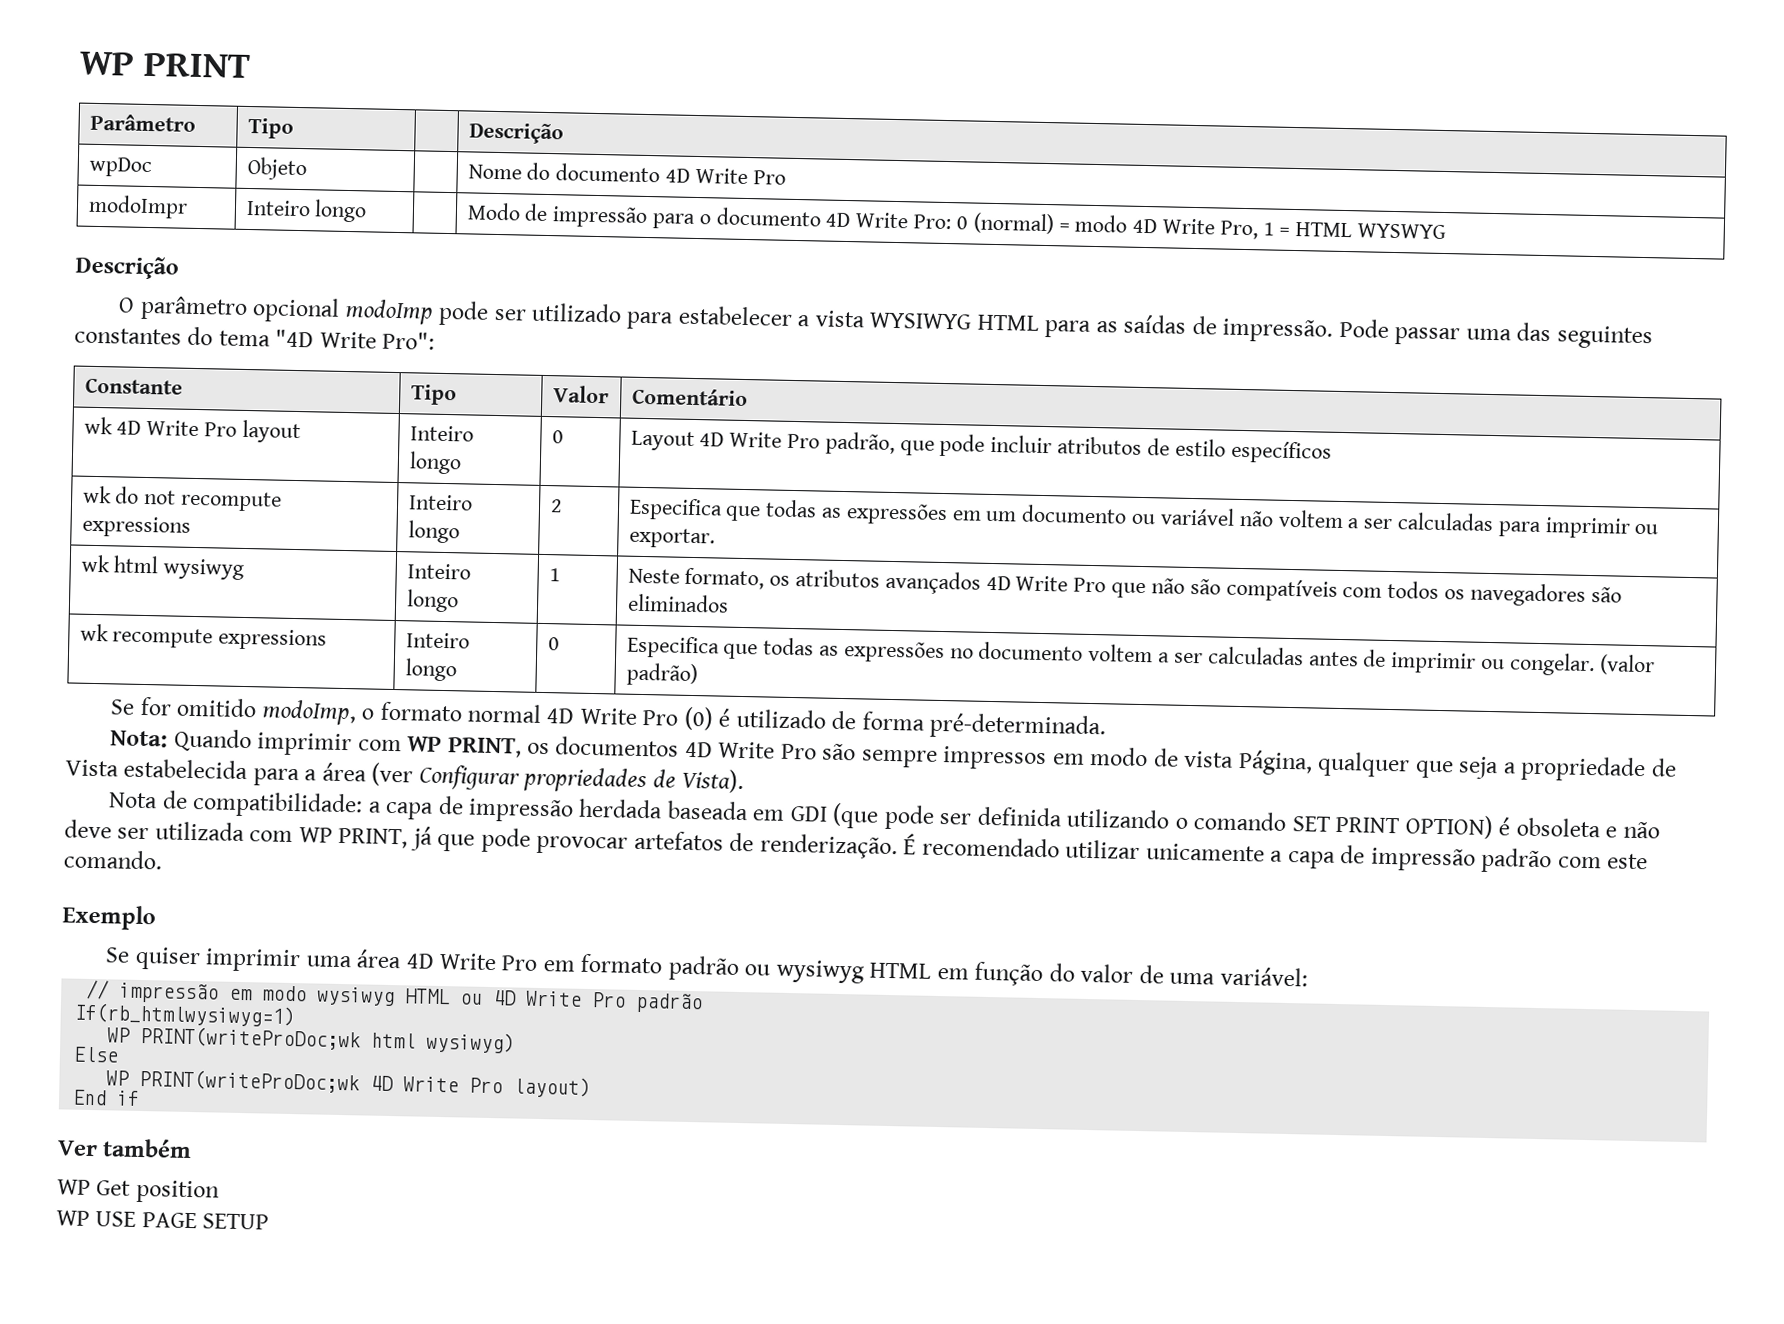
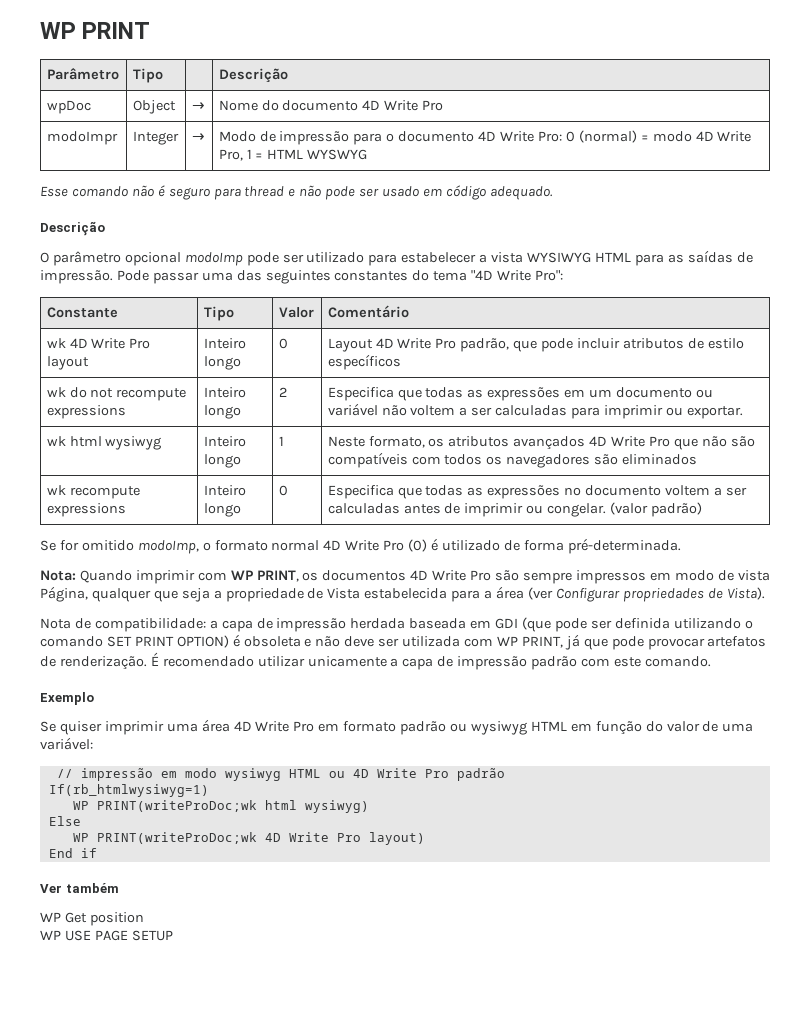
- wpDoc | Objeto | | Nome do documento 4D Write Pro
+ wpDoc | Object | → | Nome do documento 4D Write Pro
- modoImpr | Inteiro longo | | Modo de impressão para o documento 4D Write Pro: 0 (normal) = modo 4D Write Pro, 1 = HTML WYSWYG
+ modoImpr | Integer | → | Modo de impressão para o documento 4D Write Pro: 0 (normal) = modo 4D Write Pro, 1 = HTML WYSWYG
+ Esse comando não é seguro para thread e não pode ser usado em código adequado.

